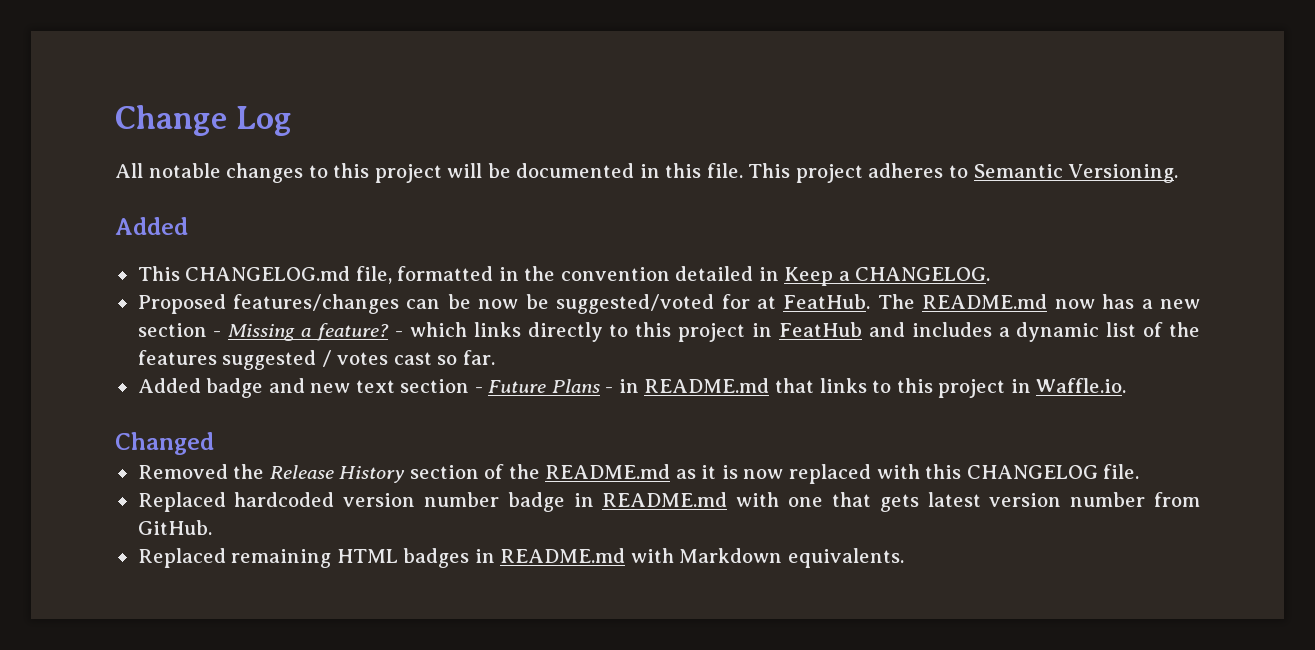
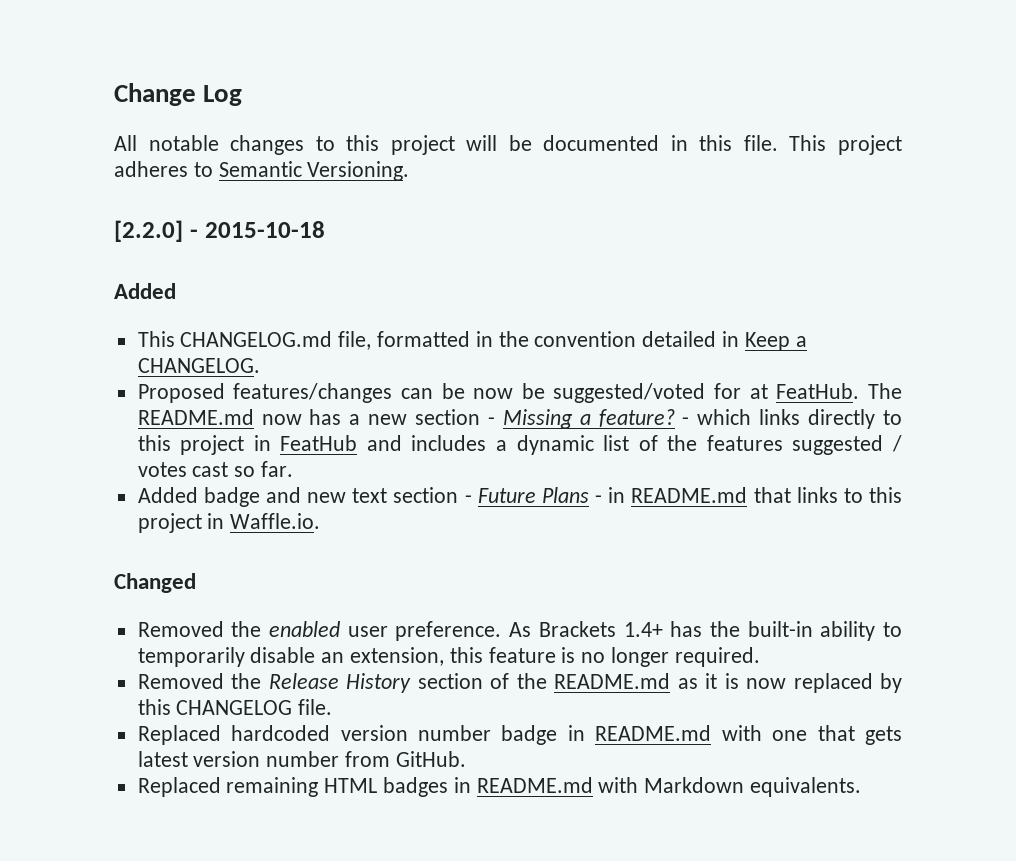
+ [2.2.0] - 2015-10-18
+ Removed the enabled user preference. As Brackets 1.4+ has the built-in ability to temporarily disable an extension, this feature is no longer required.
- Removed the Release History section of the README.md as it is now replaced with this CHANGELOG file.
+ Removed the Release History section of the README.md as it is now replaced by this CHANGELOG file.

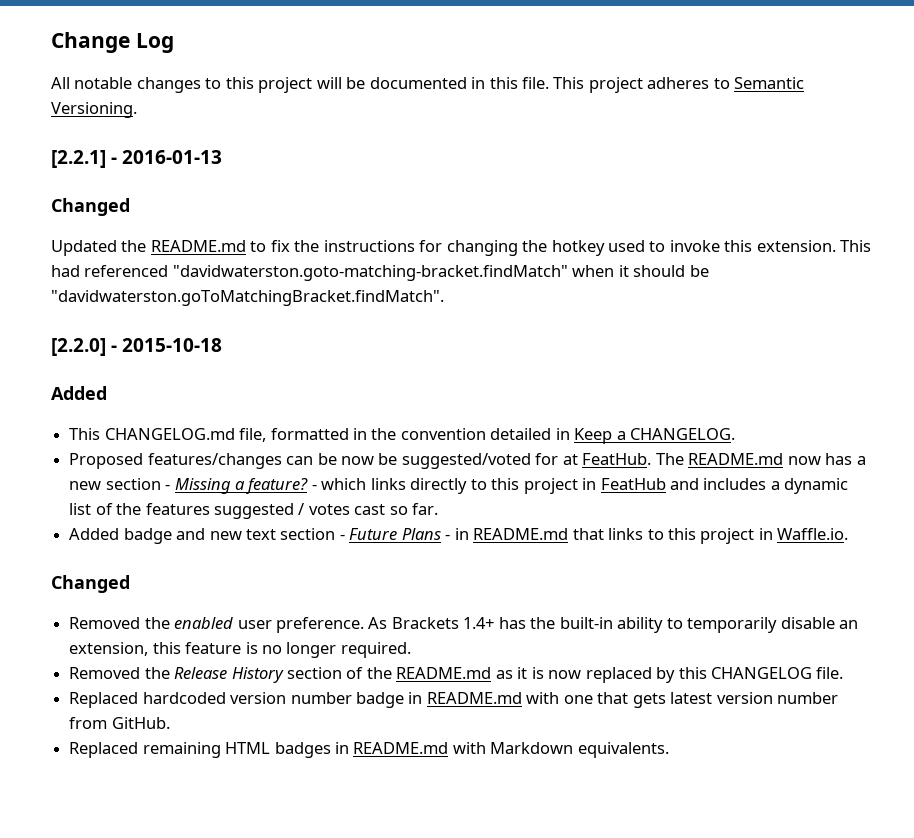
+ [2.2.1] - 2016-01-13
+ Changed
+ Updated the README.md to fix the instructions for changing the hotkey used to invoke this extension. This had referenced "davidwaterston.goto-matching-bracket.findMatch" when it should be "davidwaterston.goToMatchingBracket.findMatch".

